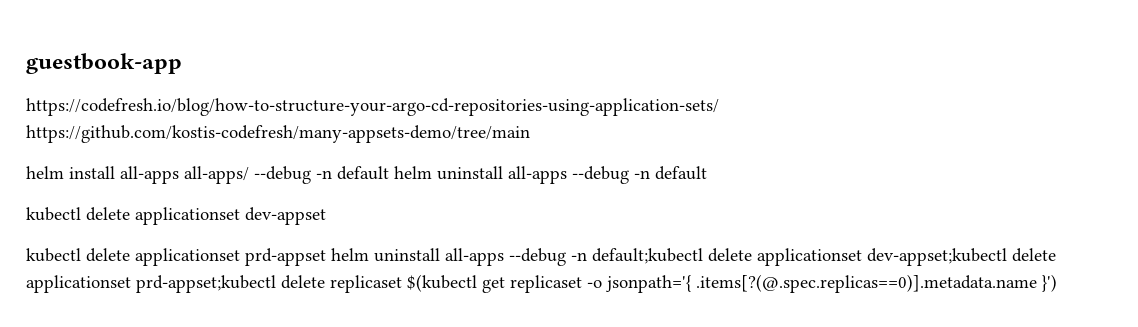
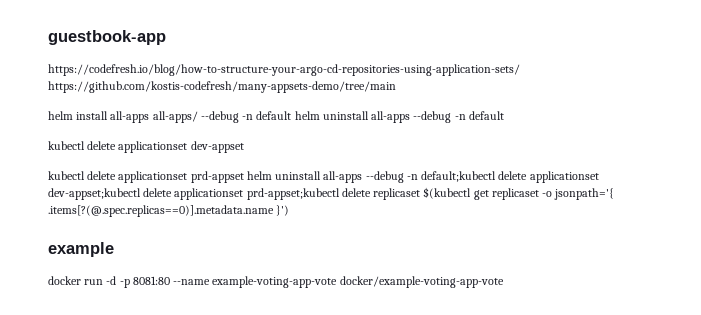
+ example
+ docker run -d -p 8081:80 --name example-voting-app-vote docker/example-voting-app-vote

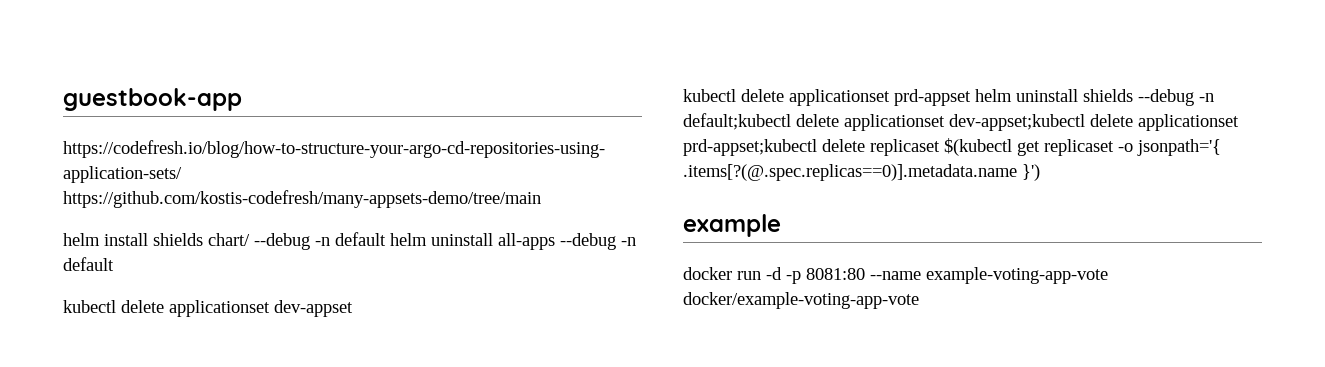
- helm install all-apps all-apps/ --debug -n default helm uninstall all-apps --debug -n default
+ helm install shields chart/ --debug -n default helm uninstall all-apps --debug -n default
- kubectl delete applicationset prd-appset helm uninstall all-apps --debug -n default;kubectl delete applicationset dev-appset;kubectl delete applicationset prd-appset;kubectl delete replicaset $(kubectl get replicaset -o jsonpath='{ .items[?(@.spec.replicas==0)].metadata.name }')
+ kubectl delete applicationset prd-appset helm uninstall shields --debug -n default;kubectl delete applicationset dev-appset;kubectl delete applicationset prd-appset;kubectl delete replicaset $(kubectl get replicaset -o jsonpath='{ .items[?(@.spec.replicas==0)].metadata.name }')

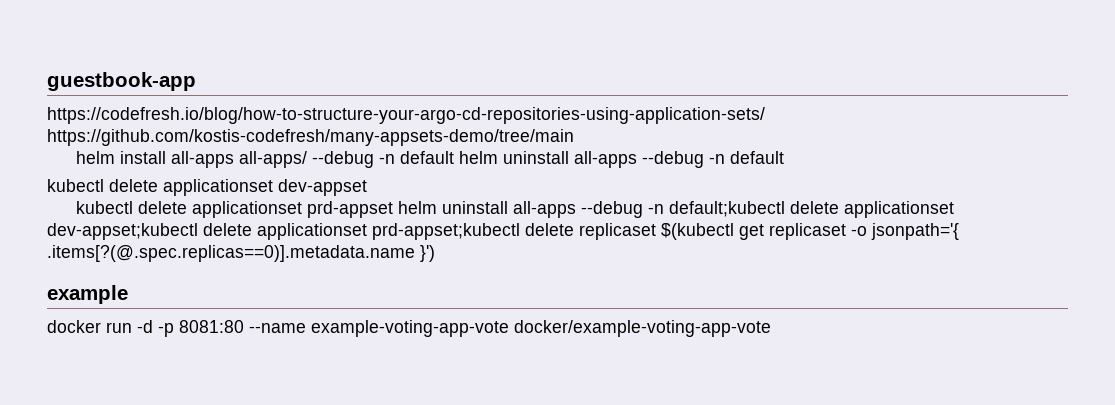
- helm install shields chart/ --debug -n default helm uninstall all-apps --debug -n default
+ helm install all-apps all-apps/ --debug -n default helm uninstall all-apps --debug -n default
- kubectl delete applicationset prd-appset helm uninstall shields --debug -n default;kubectl delete applicationset dev-appset;kubectl delete applicationset prd-appset;kubectl delete replicaset $(kubectl get replicaset -o jsonpath='{ .items[?(@.spec.replicas==0)].metadata.name }')
+ kubectl delete applicationset prd-appset helm uninstall all-apps --debug -n default;kubectl delete applicationset dev-appset;kubectl delete applicationset prd-appset;kubectl delete replicaset $(kubectl get replicaset -o jsonpath='{ .items[?(@.spec.replicas==0)].metadata.name }')

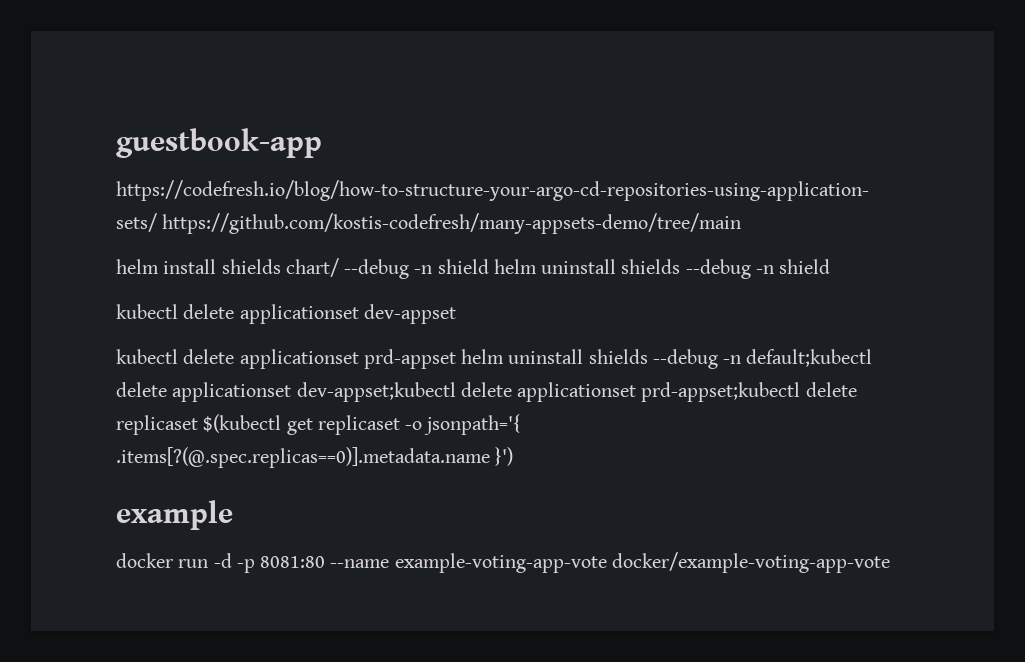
- helm install all-apps all-apps/ --debug -n default helm uninstall all-apps --debug -n default
+ helm install shields chart/ --debug -n shield helm uninstall shields --debug -n shield
- kubectl delete applicationset prd-appset helm uninstall all-apps --debug -n default;kubectl delete applicationset dev-appset;kubectl delete applicationset prd-appset;kubectl delete replicaset $(kubectl get replicaset -o jsonpath='{ .items[?(@.spec.replicas==0)].metadata.name }')
+ kubectl delete applicationset prd-appset helm uninstall shields --debug -n default;kubectl delete applicationset dev-appset;kubectl delete applicationset prd-appset;kubectl delete replicaset $(kubectl get replicaset -o jsonpath='{ .items[?(@.spec.replicas==0)].metadata.name }')

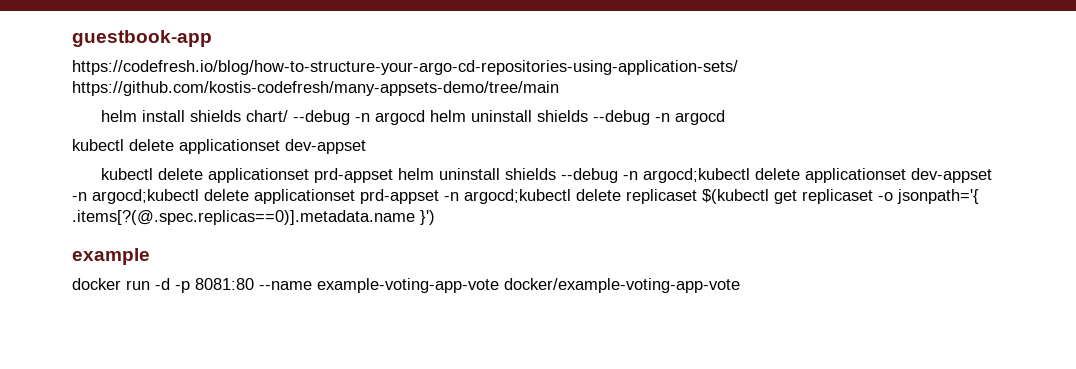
- helm install shields chart/ --debug -n shield helm uninstall shields --debug -n shield
+ helm install shields chart/ --debug -n argocd helm uninstall shields --debug -n argocd
- kubectl delete applicationset prd-appset helm uninstall shields --debug -n default;kubectl delete applicationset dev-appset;kubectl delete applicationset prd-appset;kubectl delete replicaset $(kubectl get replicaset -o jsonpath='{ .items[?(@.spec.replicas==0)].metadata.name }')
+ kubectl delete applicationset prd-appset helm uninstall shields --debug -n argocd;kubectl delete applicationset dev-appset -n argocd;kubectl delete applicationset prd-appset -n argocd;kubectl delete replicaset $(kubectl get replicaset -o jsonpath='{ .items[?(@.spec.replicas==0)].metadata.name }')

